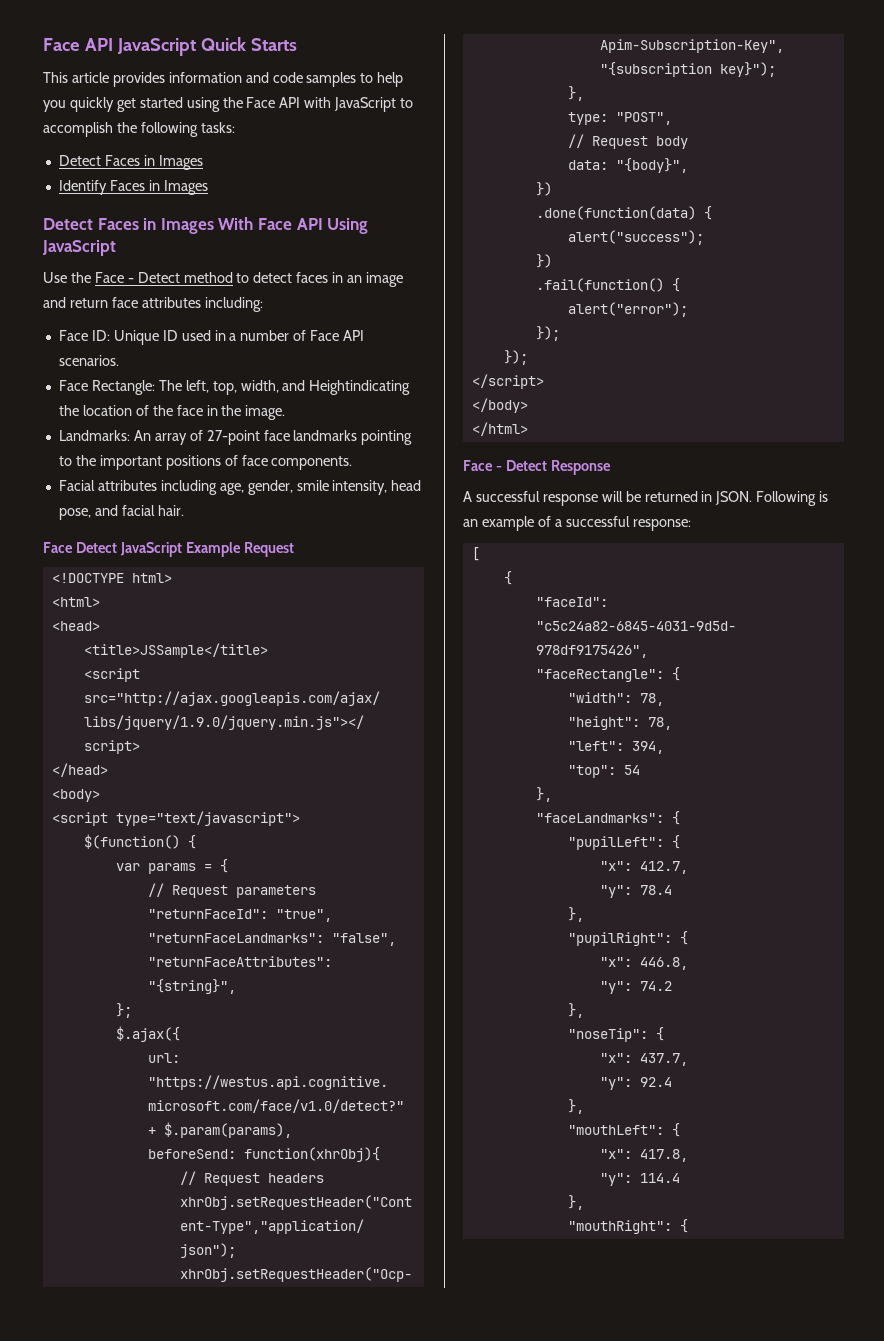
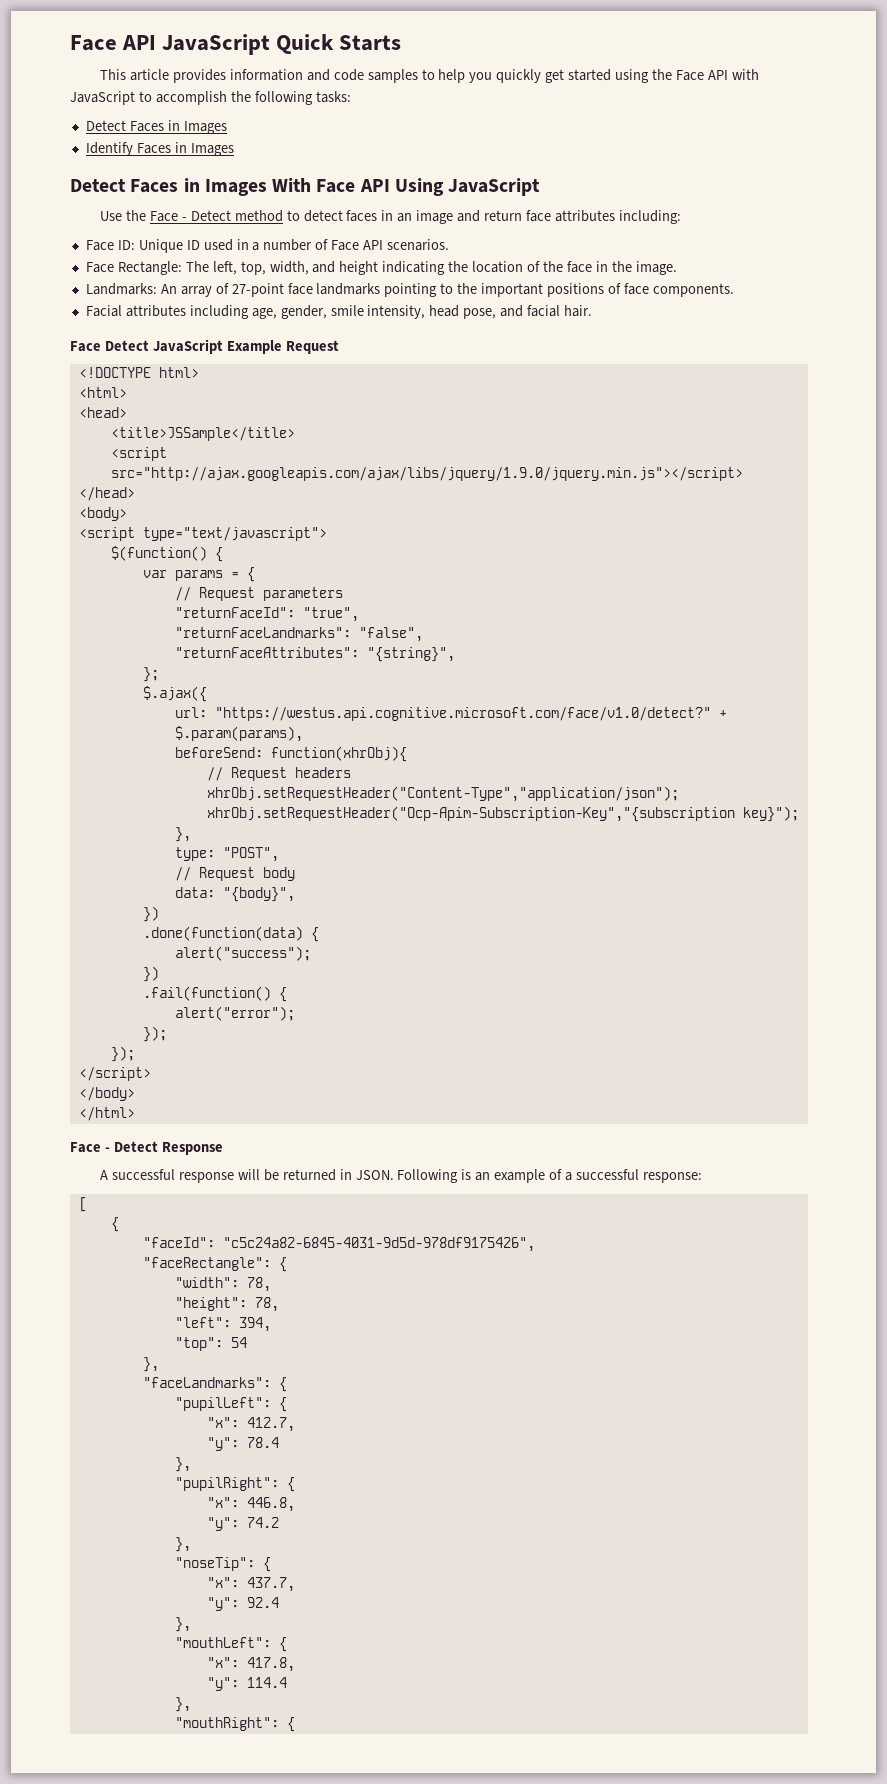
- Face Rectangle: The left, top, width, and Heightindicating the location of the face in the image.
+ Face Rectangle: The left, top, width, and height indicating the location of the face in the image.

